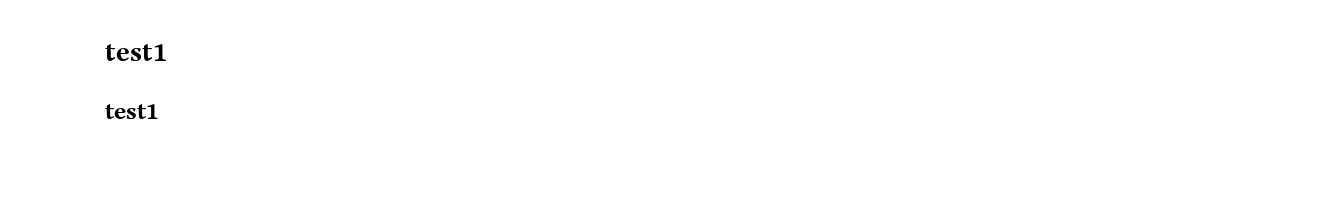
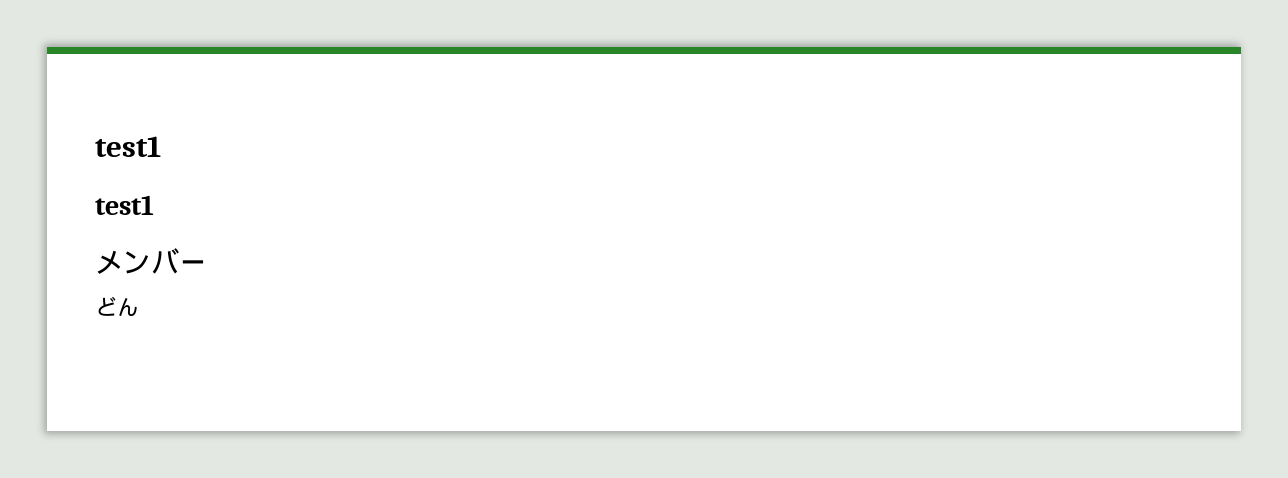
+ メンバー
+ どん

